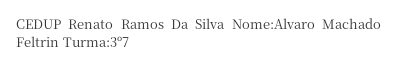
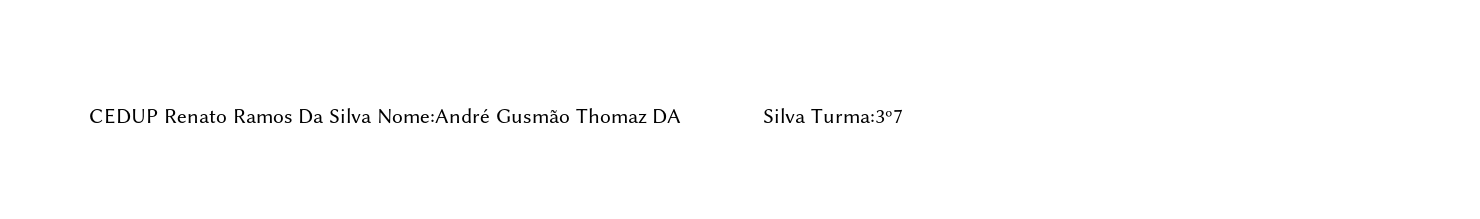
- CEDUP Renato Ramos Da Silva Nome:Alvaro Machado Feltrin Turma:3º7
+ CEDUP Renato Ramos Da Silva Nome:André Gusmão Thomaz DA Silva Turma:3º7

